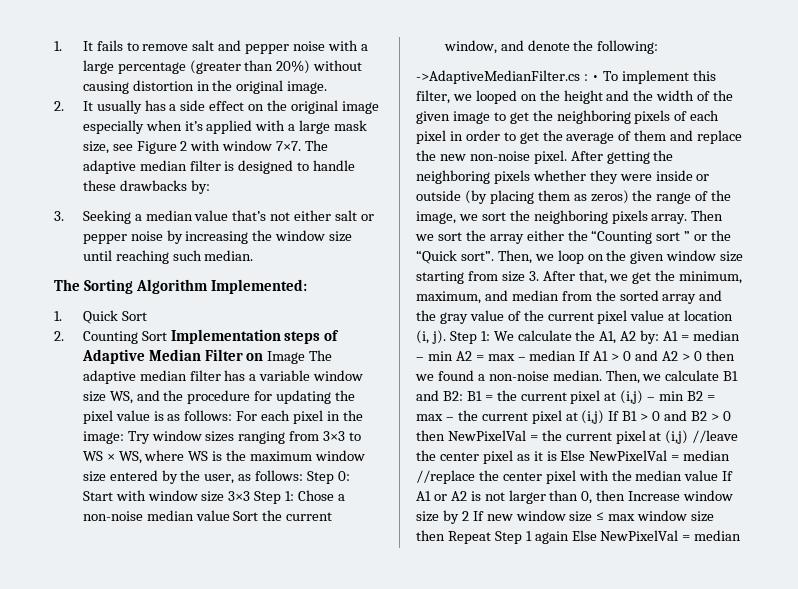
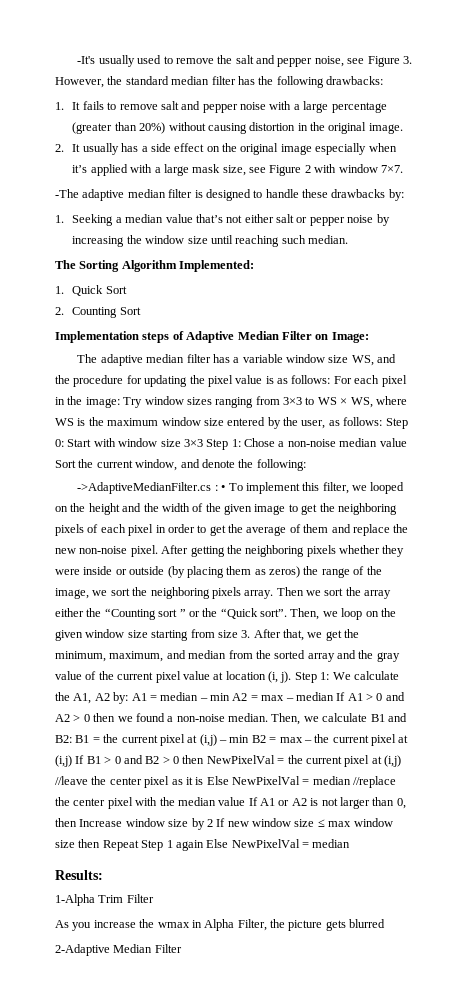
+ -It's usually used to remove the salt and pepper noise, see Figure 3. However, the standard median filter has the following drawbacks:
- 2. It usually has a side effect on the original image especially when it’s applied with a large mask size, see Figure 2 with window 7×7. The adaptive median filter is designed to handle these drawbacks by:
+ 2. It usually has a side effect on the original image especially when it’s applied with a large mask size, see Figure 2 with window 7×7.
+ -The adaptive median filter is designed to handle these drawbacks by:
- 3. Seeking a median value that’s not either salt or pepper noise by increasing the window size until reaching such median.
+ 1. Seeking a median value that’s not either salt or pepper noise by increasing the window size until reaching such median.
- 2. Counting Sort Implementation steps of Adaptive Median Filter on Image The adaptive median filter has a variable window size WS, and the procedure for updating the pixel value is as follows:
+ 2. Counting Sort
+ Implementation steps of Adaptive Median Filter on Image:
+ The adaptive median filter has a variable window size WS, and the procedure for updating the pixel value is as follows:
+ Results:
+ 1-Alpha Trim Filter
+ As you increase the wmax in Alpha Filter, the picture gets blurred
+ 2-Adaptive Median Filter

